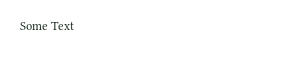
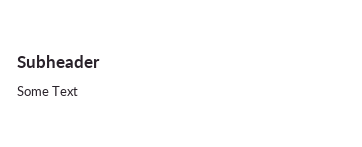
+ Subheader

